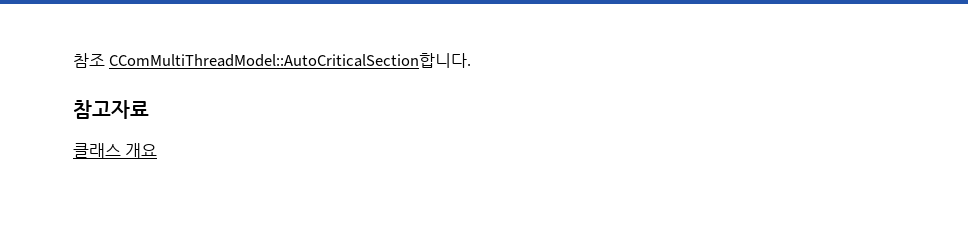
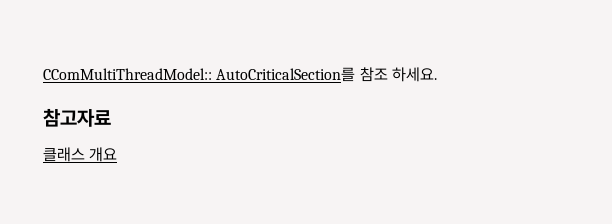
- 참조 CComMultiThreadModel::AutoCriticalSection합니다.
+ CComMultiThreadModel:: AutoCriticalSection를 참조 하세요.

